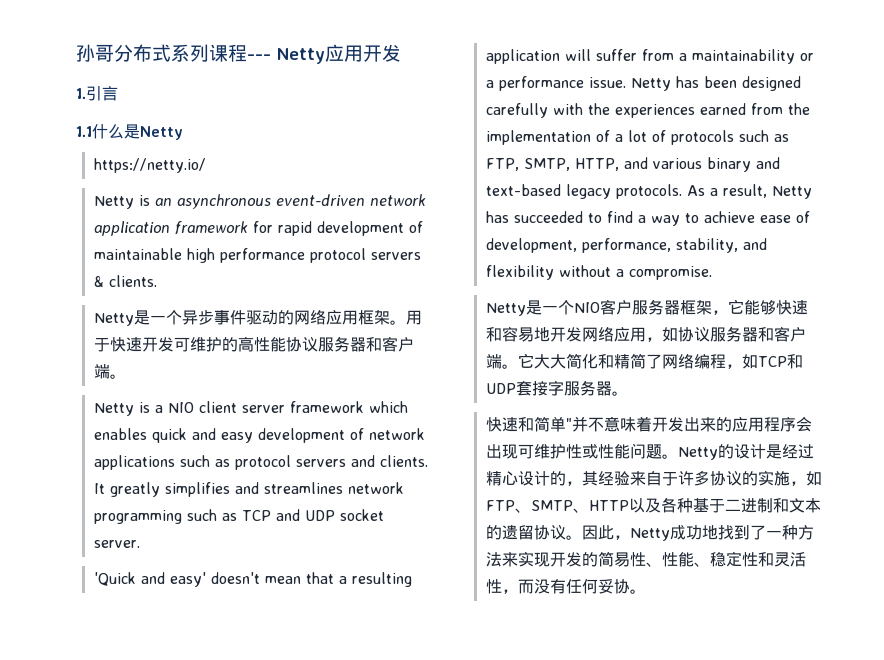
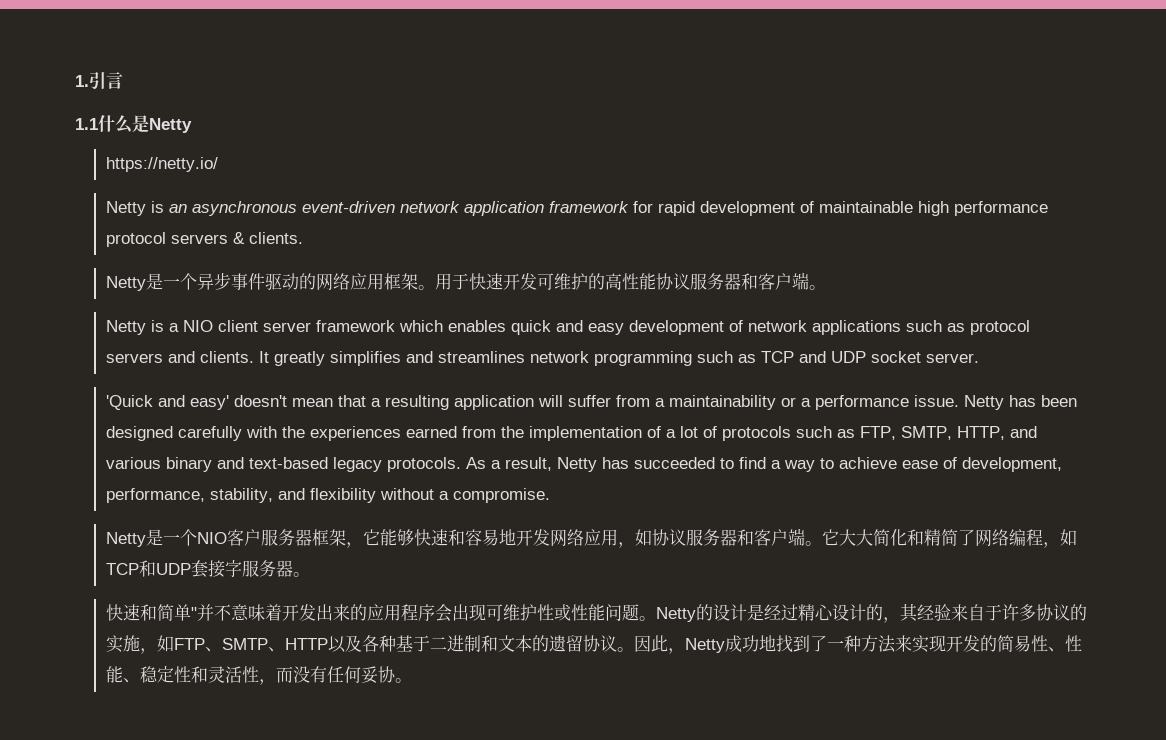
- 孙哥分布式系列课程--- Netty应用开发

